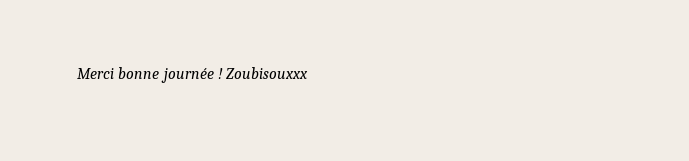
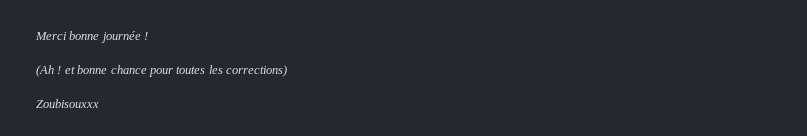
- Merci bonne journée ! Zoubisouxxx
+ Merci bonne journée !
+ (Ah ! et bonne chance pour toutes les corrections)
+ Zoubisouxxx

